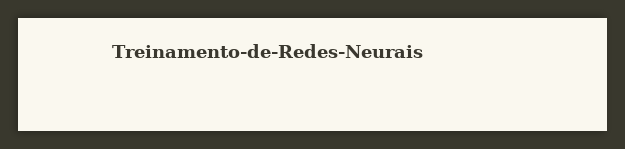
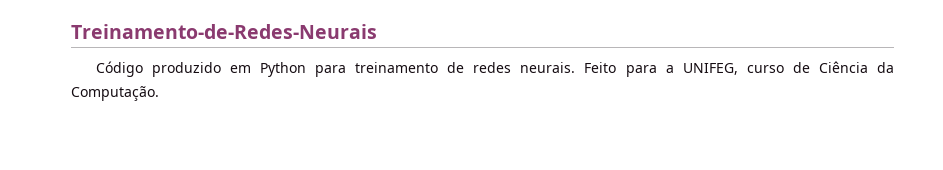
+ Código produzido em Python para treinamento de redes neurais. Feito para a UNIFEG, curso de Ciência da Computação.

